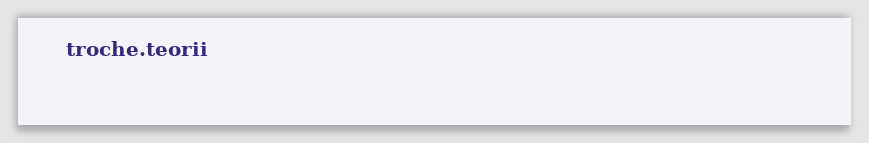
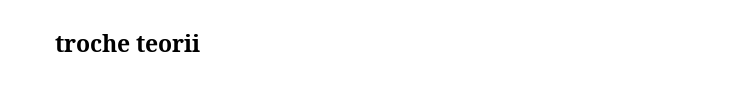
- troche.teorii
+ troche teorii

